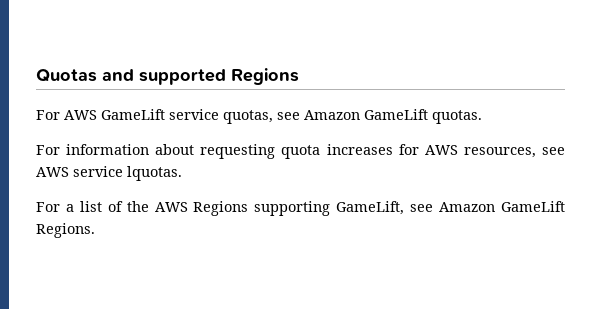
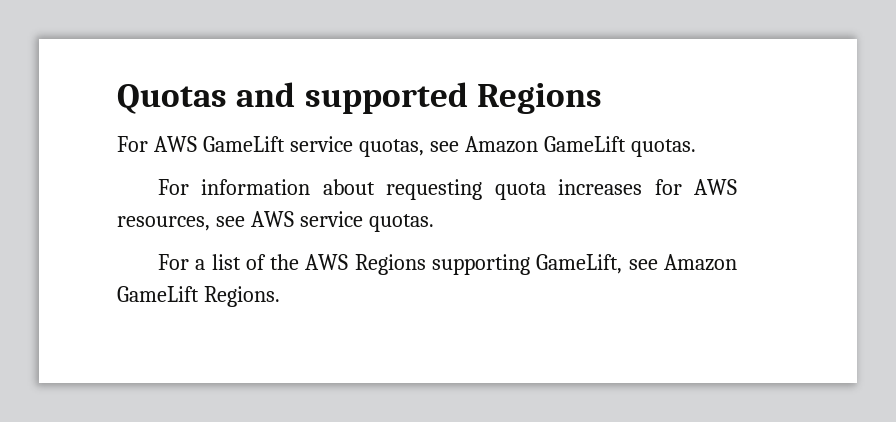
- For information about requesting quota increases for AWS resources, see AWS service lquotas.
+ For information about requesting quota increases for AWS resources, see AWS service quotas.

